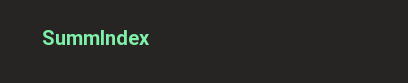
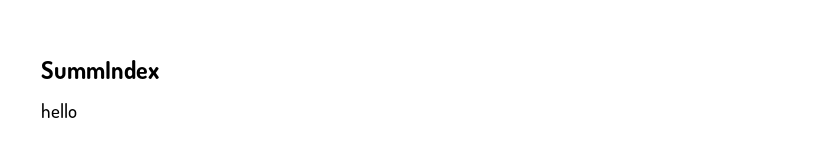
+ hello

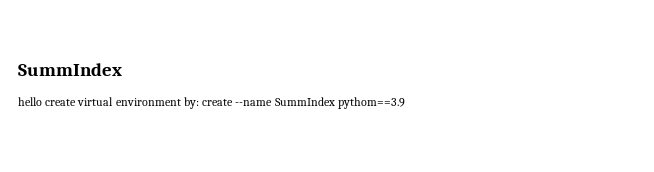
- hello
+ hello create virtual environment by: create --name SummIndex pythom==3.9

